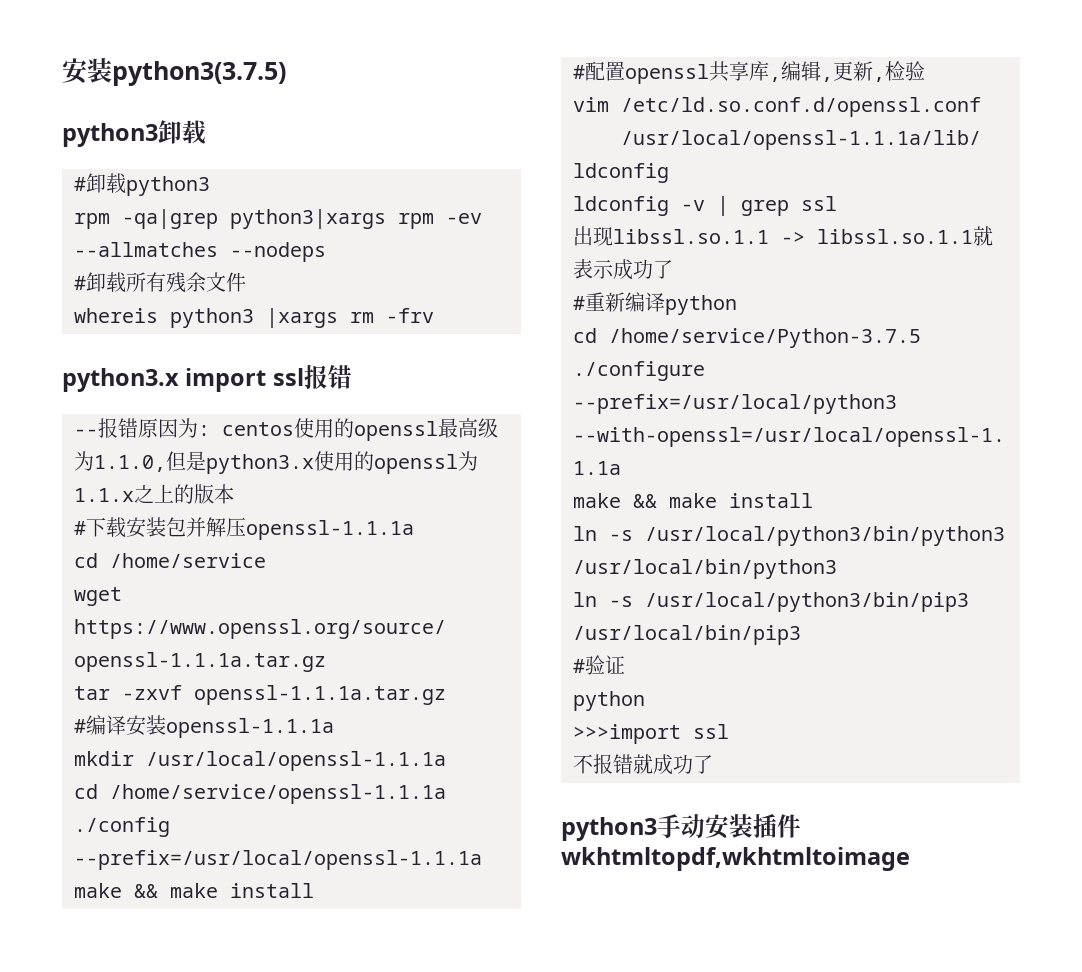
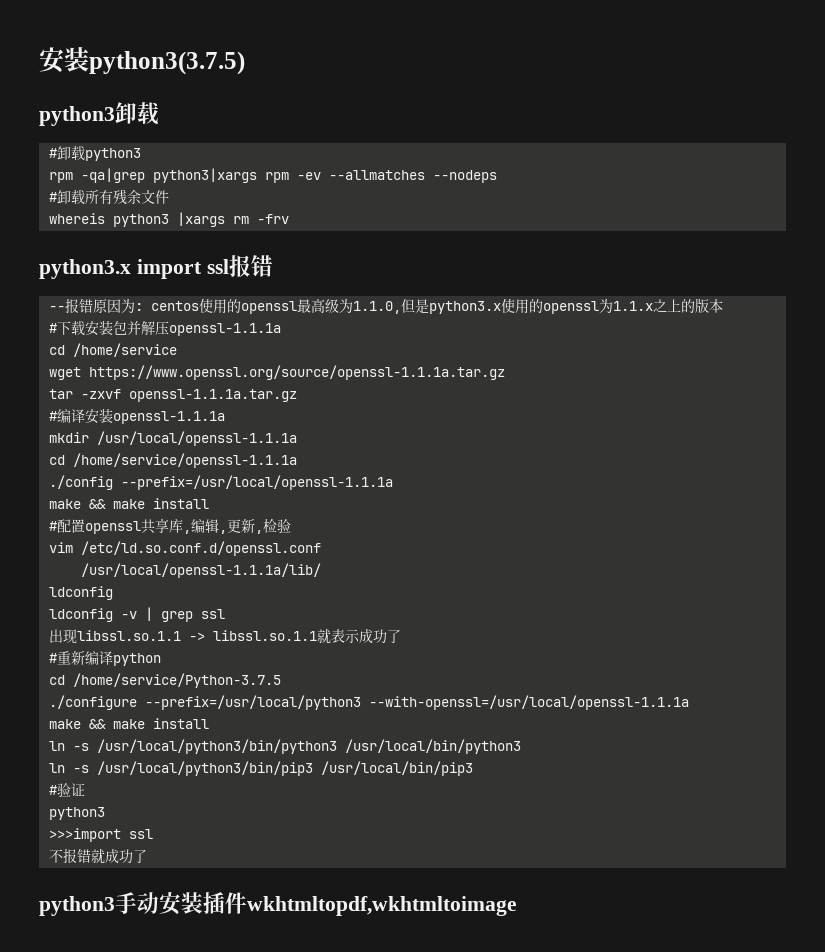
  #验证
- python
+ python3

